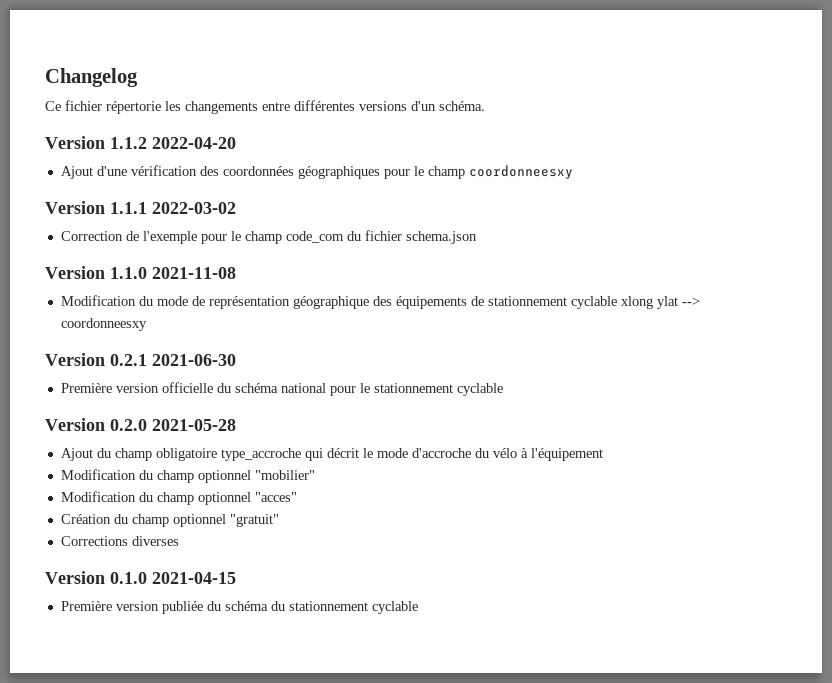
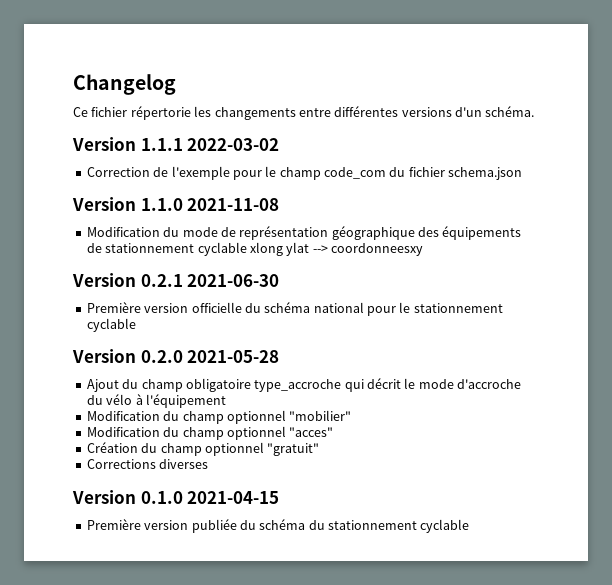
- Version 1.1.2 2022-04-20
- Ajout d'une vérification des coordonnées géographiques pour le champ coordonneesxy

